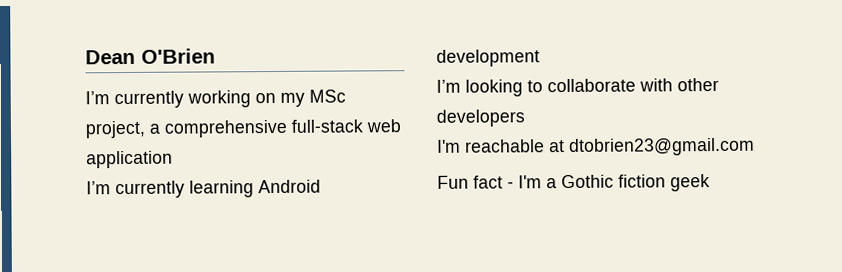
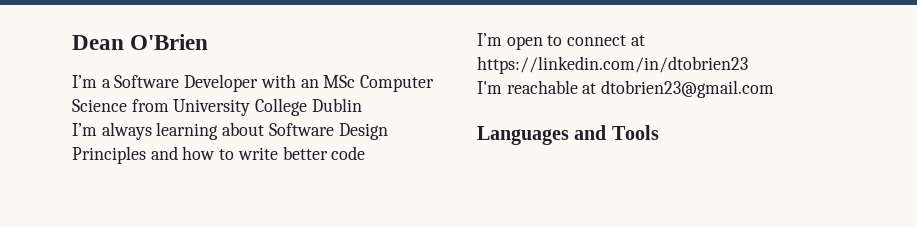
- I’m currently working on my MSc project, a comprehensive full-stack web application
- I’m currently learning Android development
- I’m looking to collaborate with other developers
+ I’m a Software Developer with an MSc Computer Science from University College Dublin
+ I’m always learning about Software Design Principles and how to write better code
+ I’m open to connect at https://linkedin.com/in/dtobrien23
  I'm reachable at dtobrien23@gmail.com
- Fun fact - I'm a Gothic fiction geek
+ Languages and Tools

